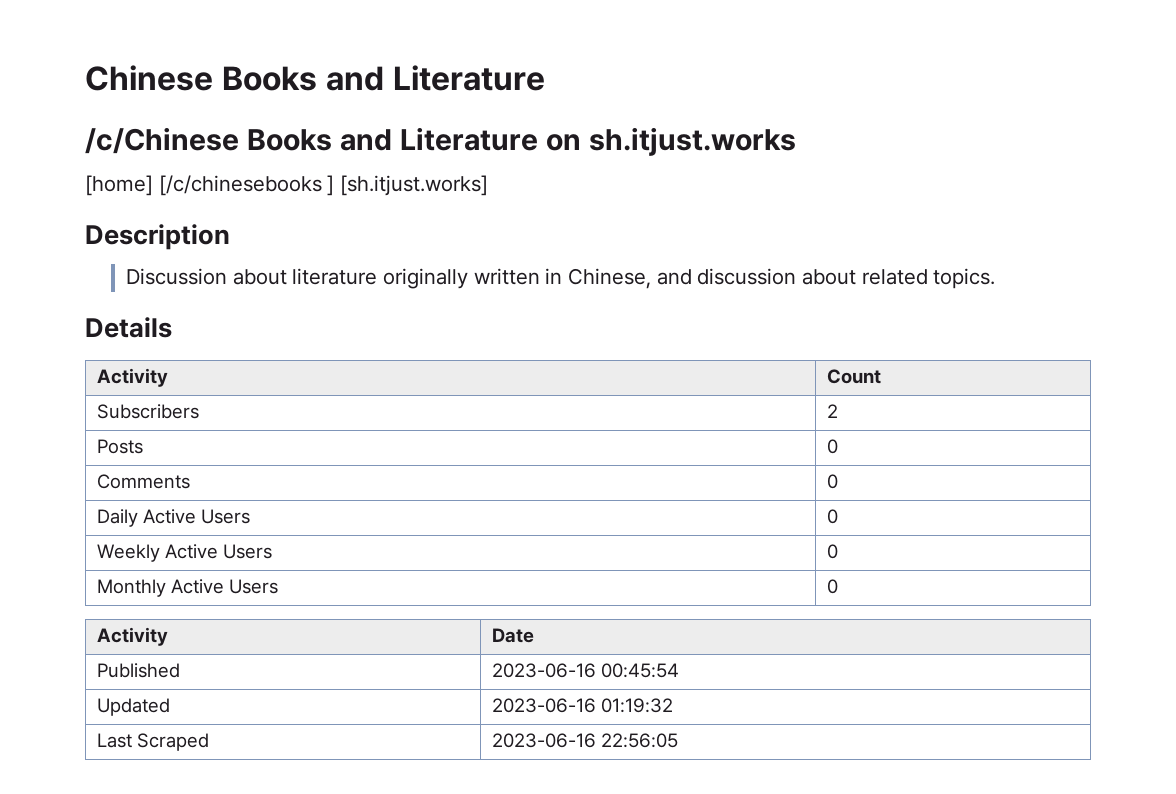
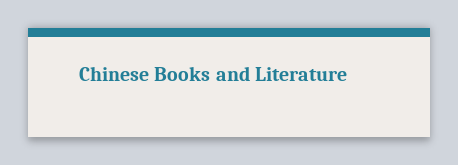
- /c/Chinese Books and Literature on sh.itjust.works
- [home] [/c/chinesebooks ] [sh.itjust.works]
- Description
- Discussion about literature originally written in Chinese, and discussion about related topics.
- Details
- Activity | Count
- Subscribers | 2
- Posts | 0
- Comments | 0
- Daily Active Users | 0
- Weekly Active Users | 0
- Monthly Active Users | 0
- Activity | Date
- Published | 2023-06-16 00:45:54
- Updated | 2023-06-16 01:19:32
- Last Scraped | 2023-06-16 22:56:05

